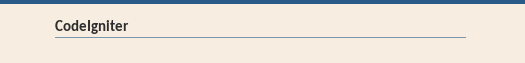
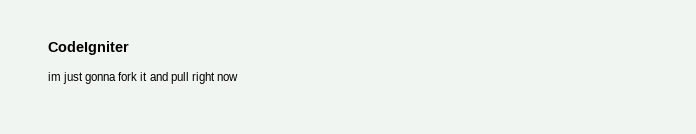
+ im just gonna fork it and pull right now

